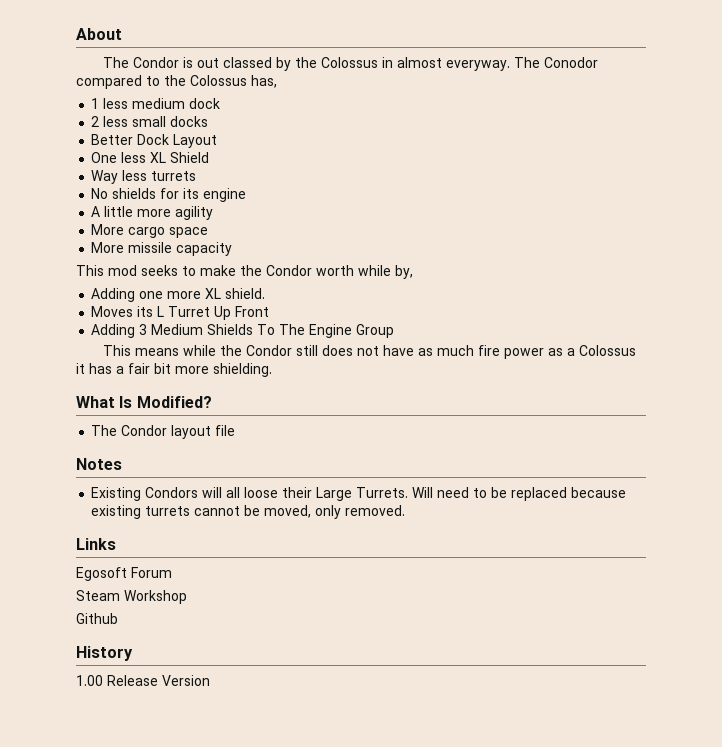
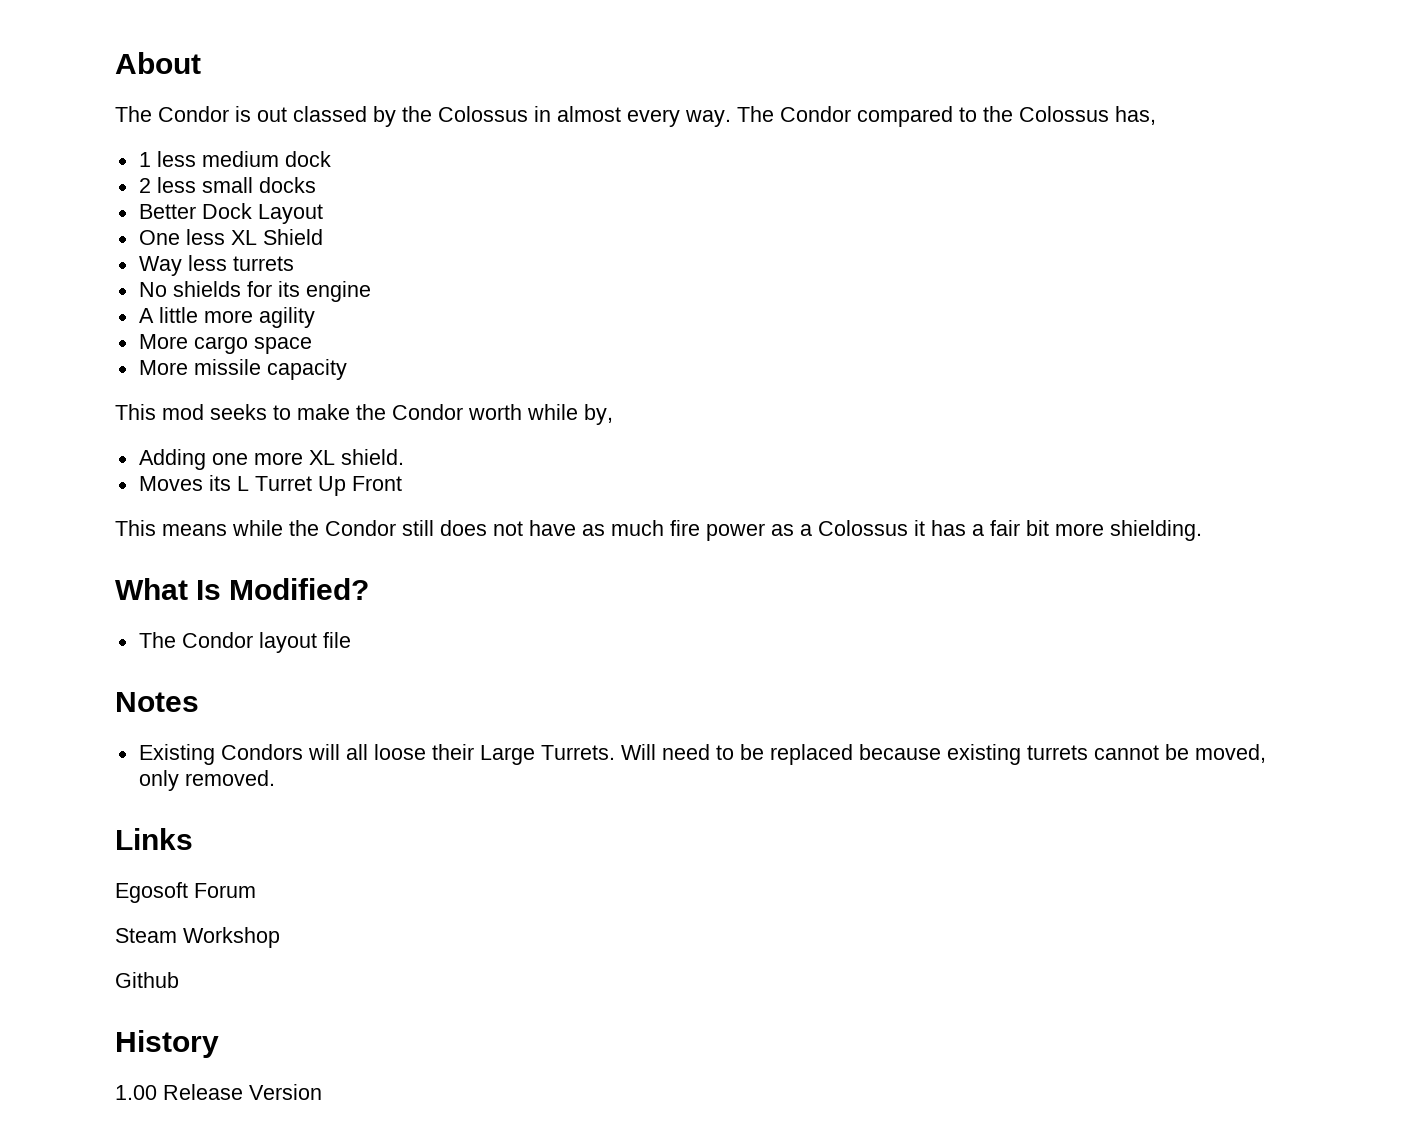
- The Condor is out classed by the Colossus in almost everyway. The Conodor compared to the Colossus has,
+ The Condor is out classed by the Colossus in almost every way. The Condor compared to the Colossus has,
- Adding 3 Medium Shields To The Engine Group

